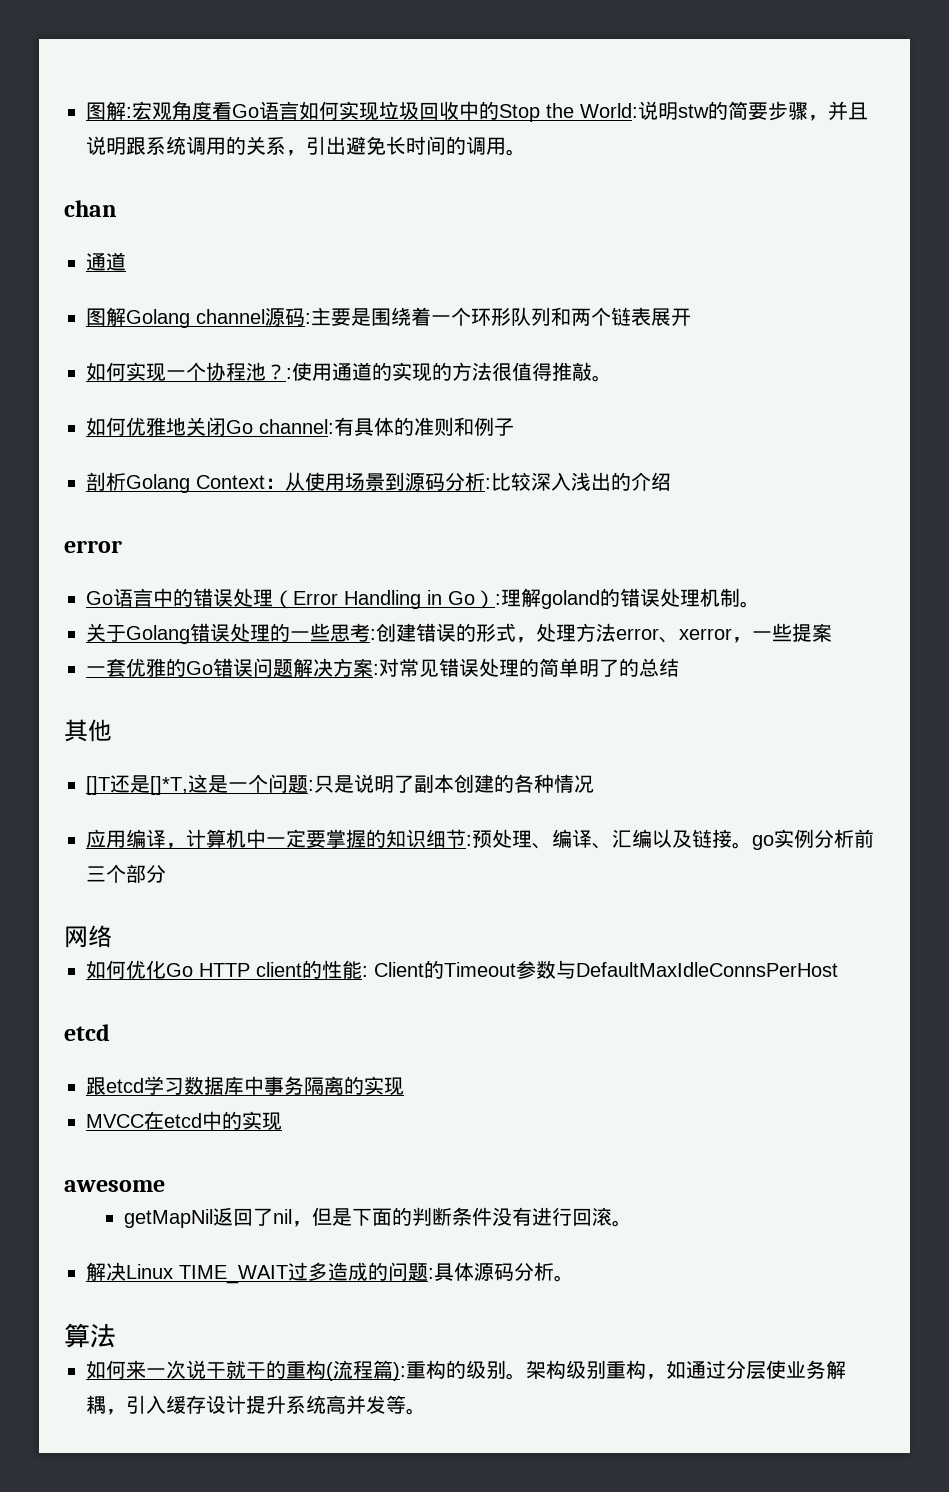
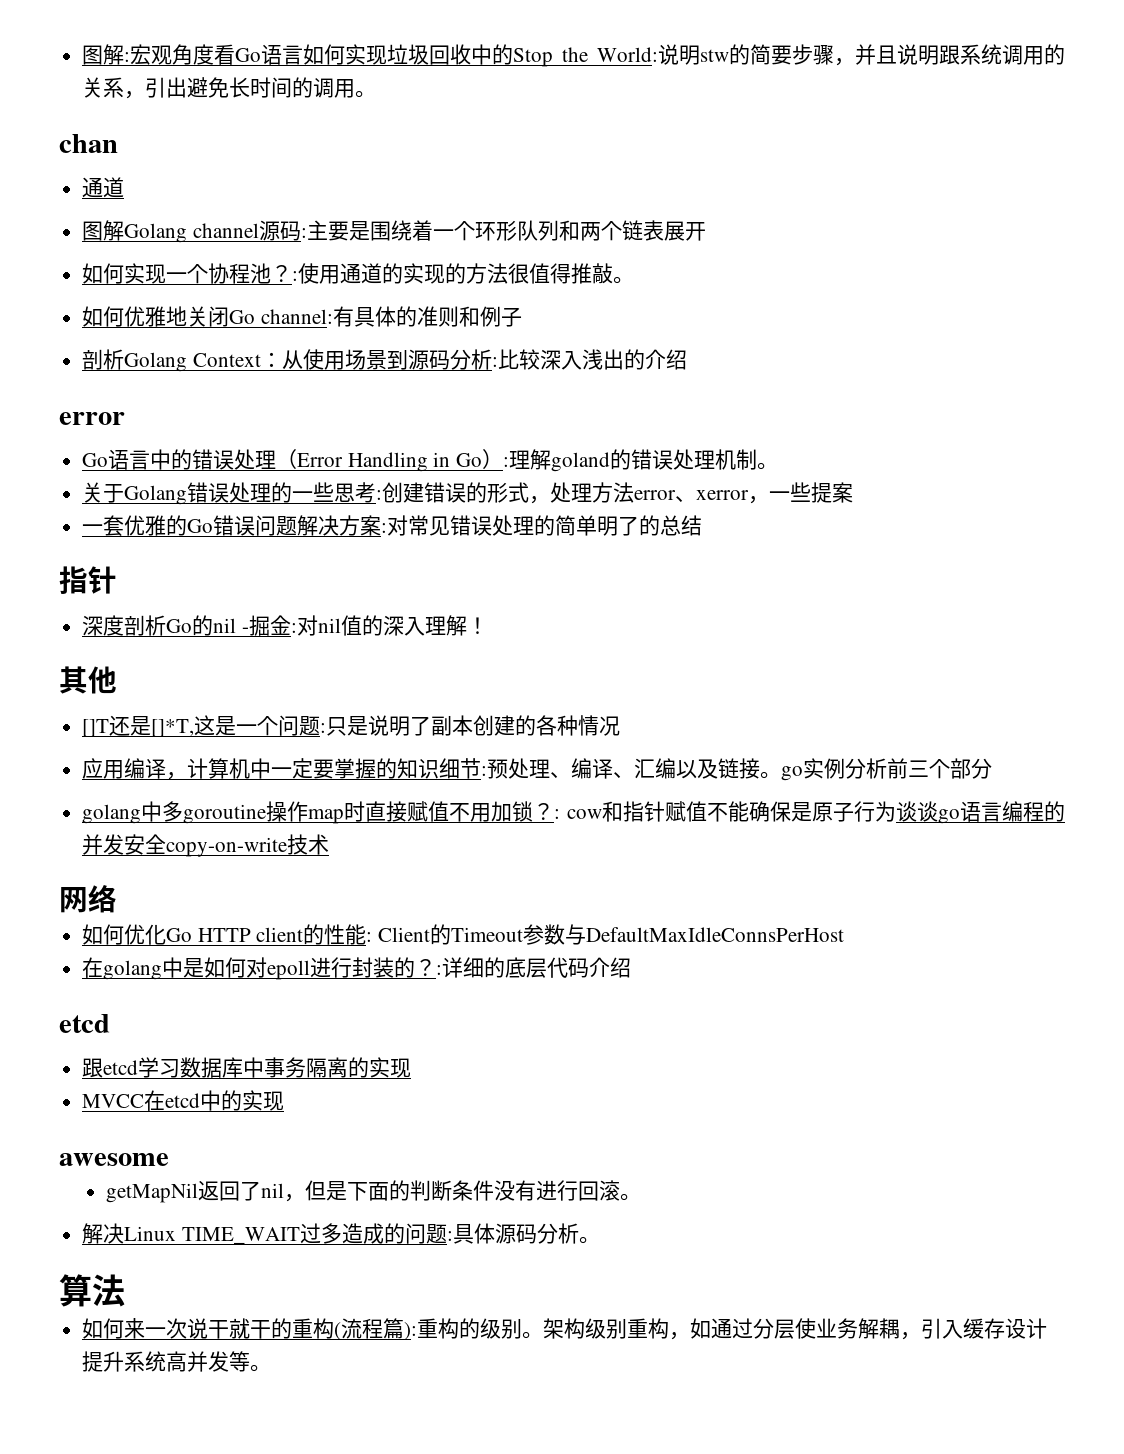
  一套优雅的Go错误问题解决方案:对常见错误处理的简单明了的总结
+ 指针
+ 深度剖析Go的nil -掘金:对nil值的深入理解！
+ golang中多goroutine操作map时直接赋值不用加锁？: cow和指针赋值不能确保是原子行为谈谈go语言编程的并发安全copy-on-write技术
+ 在golang中是如何对epoll进行封装的？:详细的底层代码介绍

